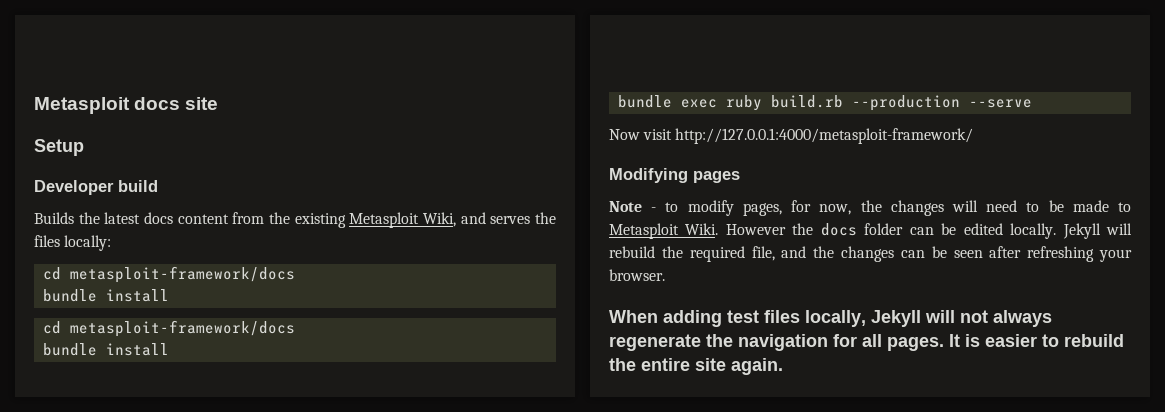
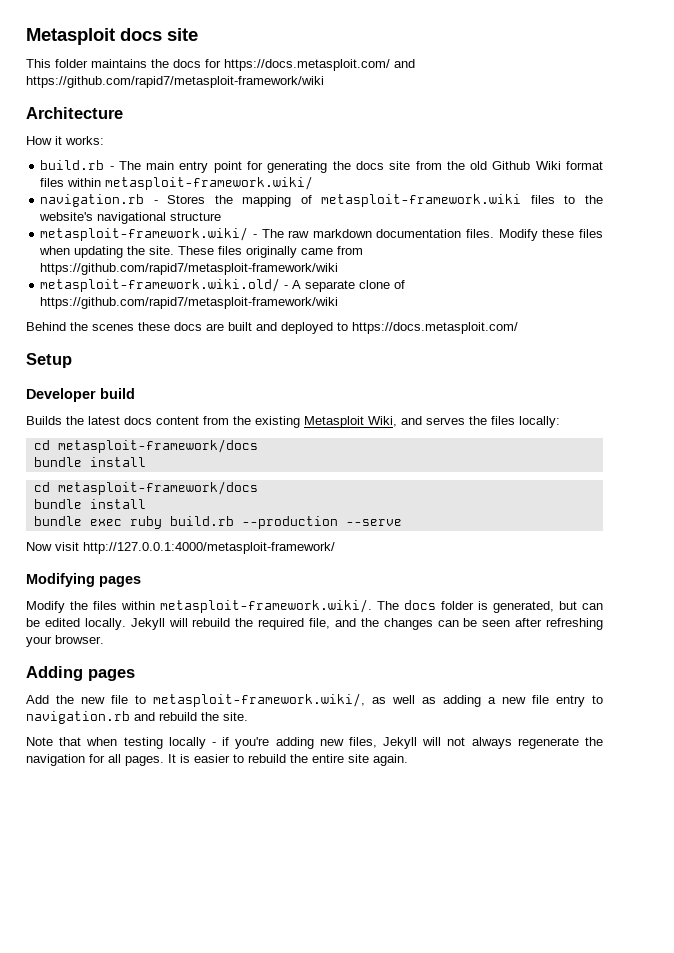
+ This folder maintains the docs for https://docs.metasploit.com/ and https://github.com/rapid7/metasploit-framework/wiki
+ Architecture
+ How it works:
+ build.rb - The main entry point for generating the docs site from the old Github Wiki format files within metasploit-framework.wiki/
+ navigation.rb - Stores the mapping of metasploit-framework.wiki files to the website's navigational structure
+ metasploit-framework.wiki/ - The raw markdown documentation files. Modify these files when updating the site. These files originally came from https://github.com/rapid7/metasploit-framework/wiki
+ metasploit-framework.wiki.old/ - A separate clone of https://github.com/rapid7/metasploit-framework/wiki
+ Behind the scenes these docs are built and deployed to https://docs.metasploit.com/
- Note - to modify pages, for now, the changes will need to be made to Metasploit Wiki. However the docs folder can be edited locally.
+ Modify the files within metasploit-framework.wiki/. The docs folder is generated, but can be edited locally.
- When adding test files locally, Jekyll will not always regenerate the navigation for all pages.
+ Adding pages
+ Add the new file to metasploit-framework.wiki/, as well as adding a new file entry to navigation.rb and rebuild the site.
+ Note that when testing locally - if you're adding new files, Jekyll will not always regenerate the navigation for all pages.

